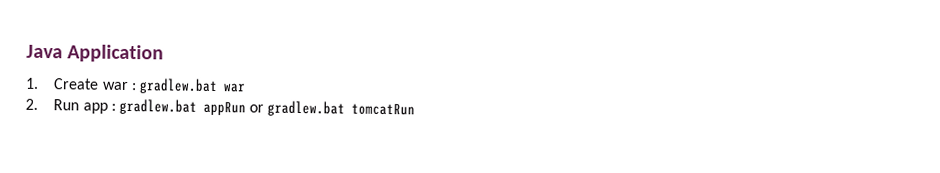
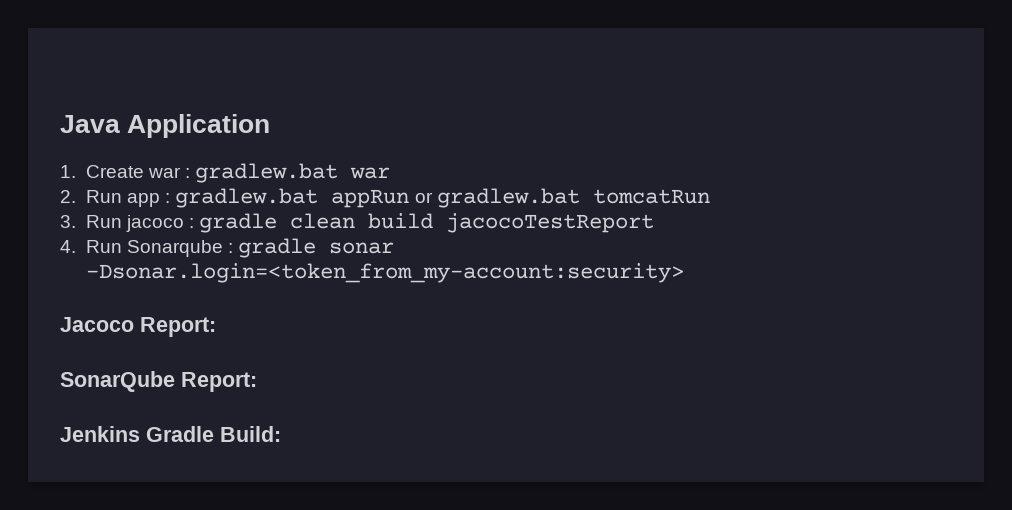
+ 3. Run jacoco : gradle clean build jacocoTestReport
+ 4. Run Sonarqube : gradle sonar -Dsonar.login=<token_from_my-account:security>
+ Jacoco Report:
+ SonarQube Report:
+ Jenkins Gradle Build:

